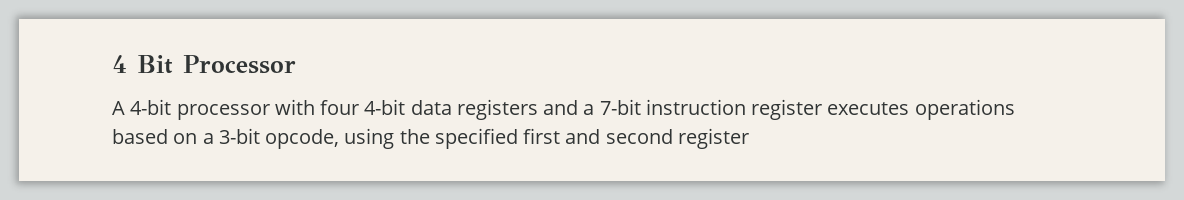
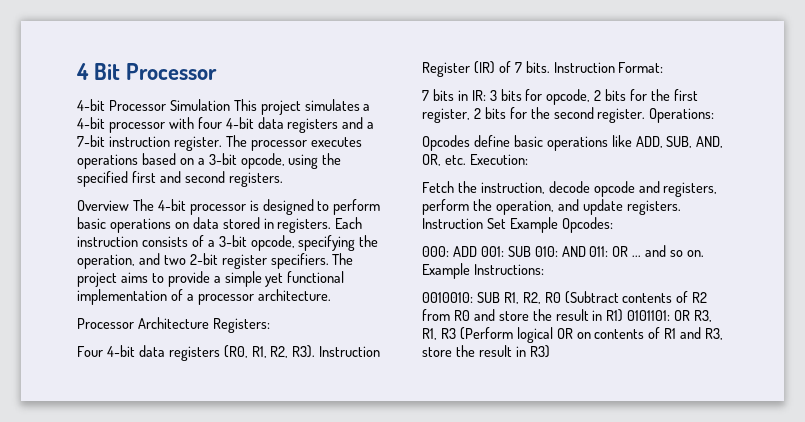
- A 4-bit processor with four 4-bit data registers and a 7-bit instruction register executes operations based on a 3-bit opcode, using the specified first and second register
+ 4-bit Processor Simulation This project simulates a 4-bit processor with four 4-bit data registers and a 7-bit instruction register. The processor executes operations based on a 3-bit opcode, using the specified first and second registers.
+ Overview The 4-bit processor is designed to perform basic operations on data stored in registers. Each instruction consists of a 3-bit opcode, specifying the operation, and two 2-bit register specifiers. The project aims to provide a simple yet functional implementation of a processor architecture.
+ Processor Architecture Registers:
+ Four 4-bit data registers (R0, R1, R2, R3). Instruction Register (IR) of 7 bits. Instruction Format:
+ 7 bits in IR: 3 bits for opcode, 2 bits for the first register, 2 bits for the second register. Operations:
+ Opcodes define basic operations like ADD, SUB, AND, OR, etc. Execution:
+ Fetch the instruction, decode opcode and registers, perform the operation, and update registers. Instruction Set Example Opcodes:
+ 000: ADD 001: SUB 010: AND 011: OR ... and so on. Example Instructions:
+ 0010010: SUB R1, R2, R0 (Subtract contents of R2 from R0 and store the result in R1) 0101101: OR R3, R1, R3 (Perform logical OR on contents of R1 and R3, store the result in R3)

